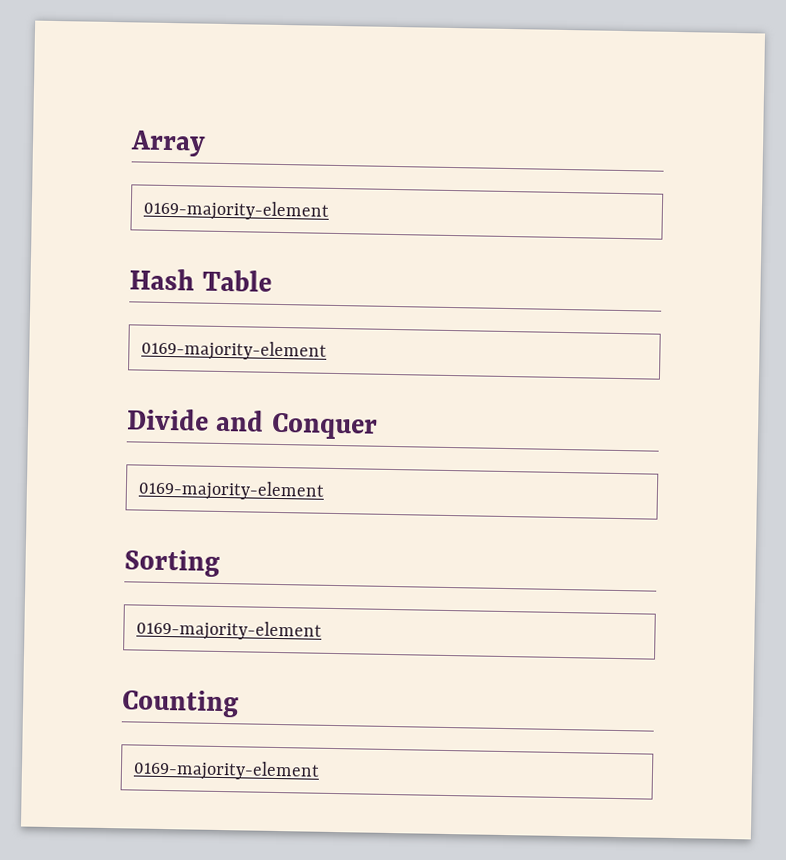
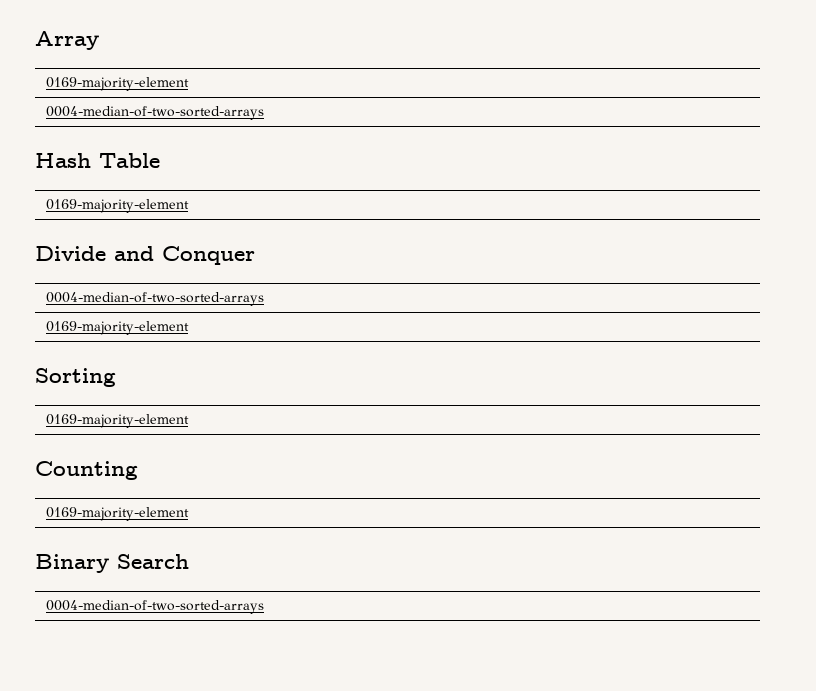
  Array
  0169-majority-element
+ 0004-median-of-two-sorted-arrays
  Divide and Conquer
+ 0004-median-of-two-sorted-arrays
+ Binary Search
+ 0004-median-of-two-sorted-arrays

